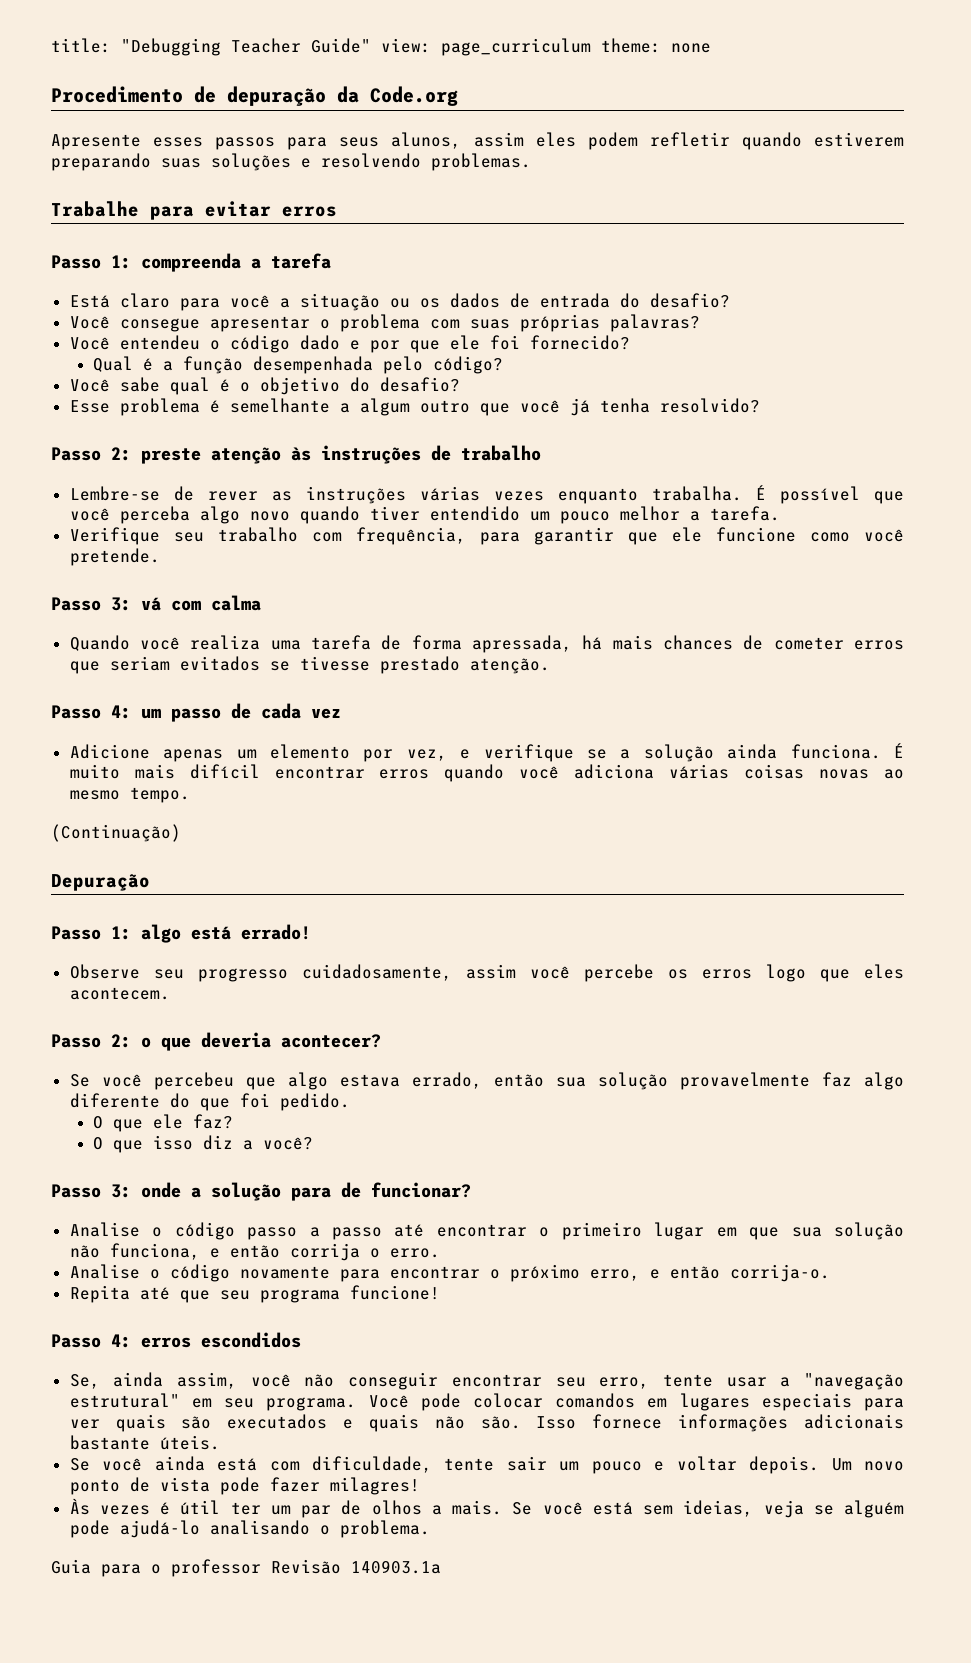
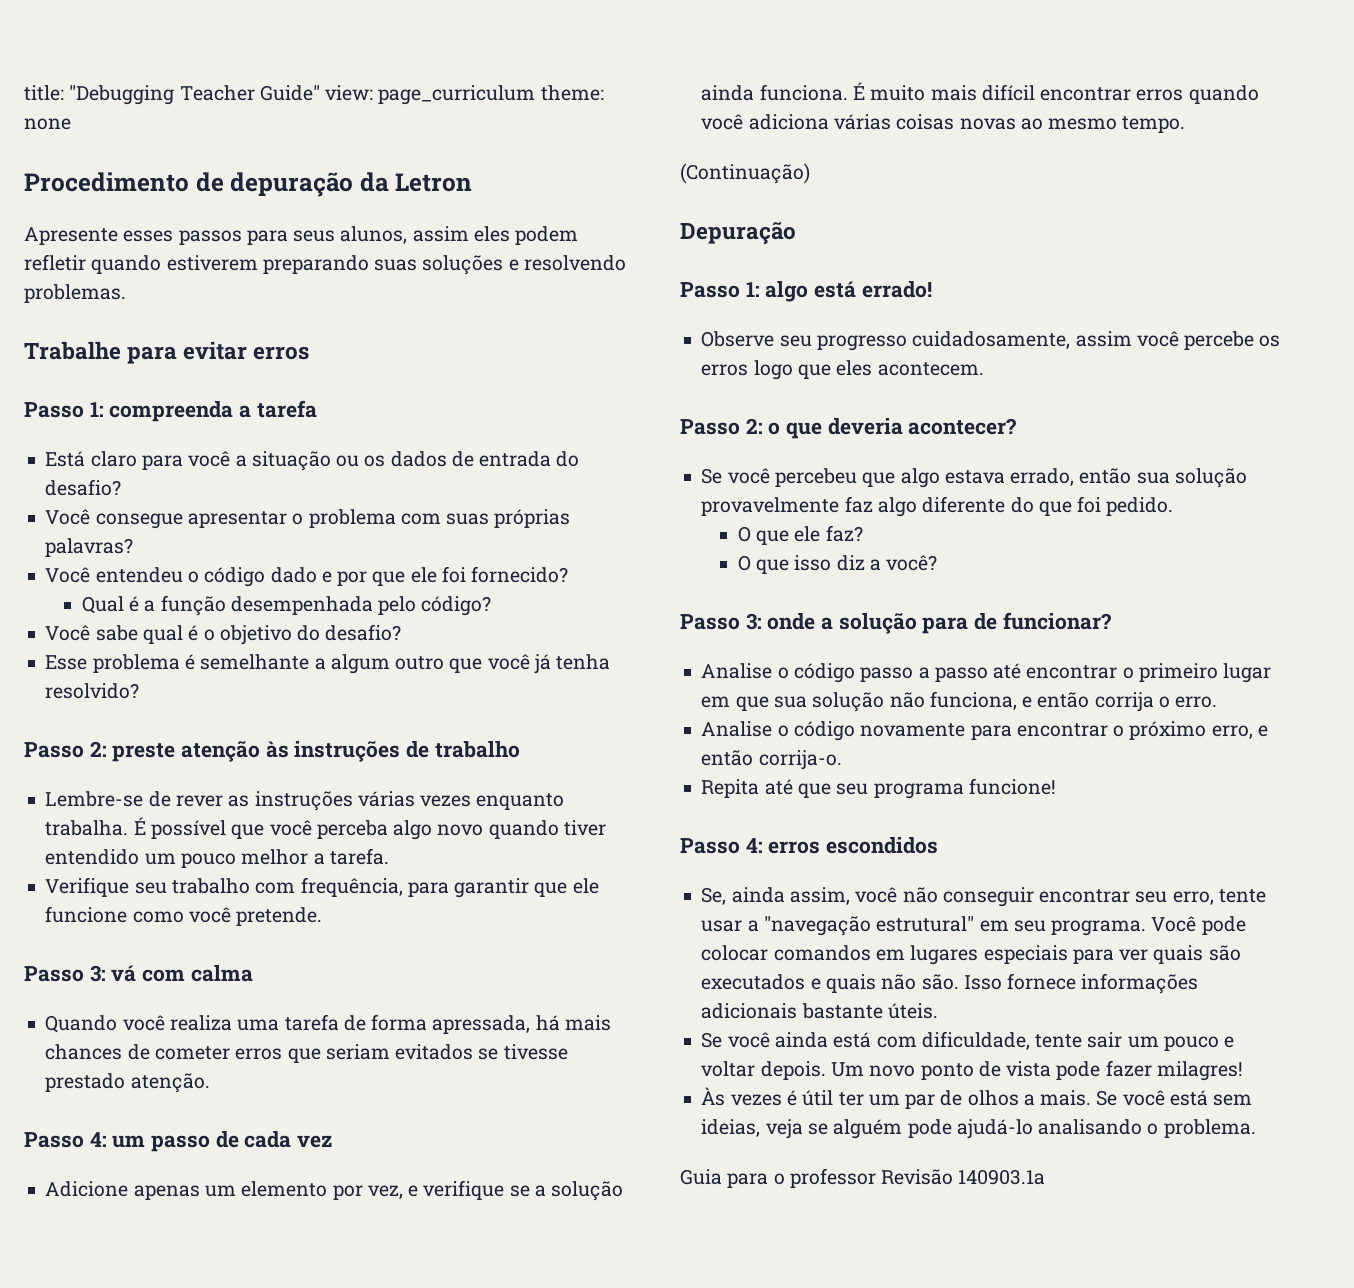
- Procedimento de depuração da Code.org
+ Procedimento de depuração da Letron

